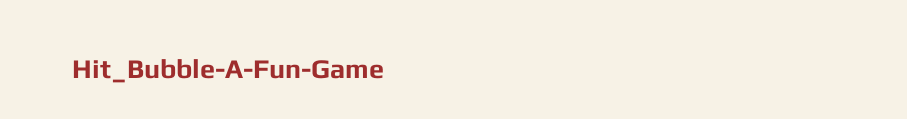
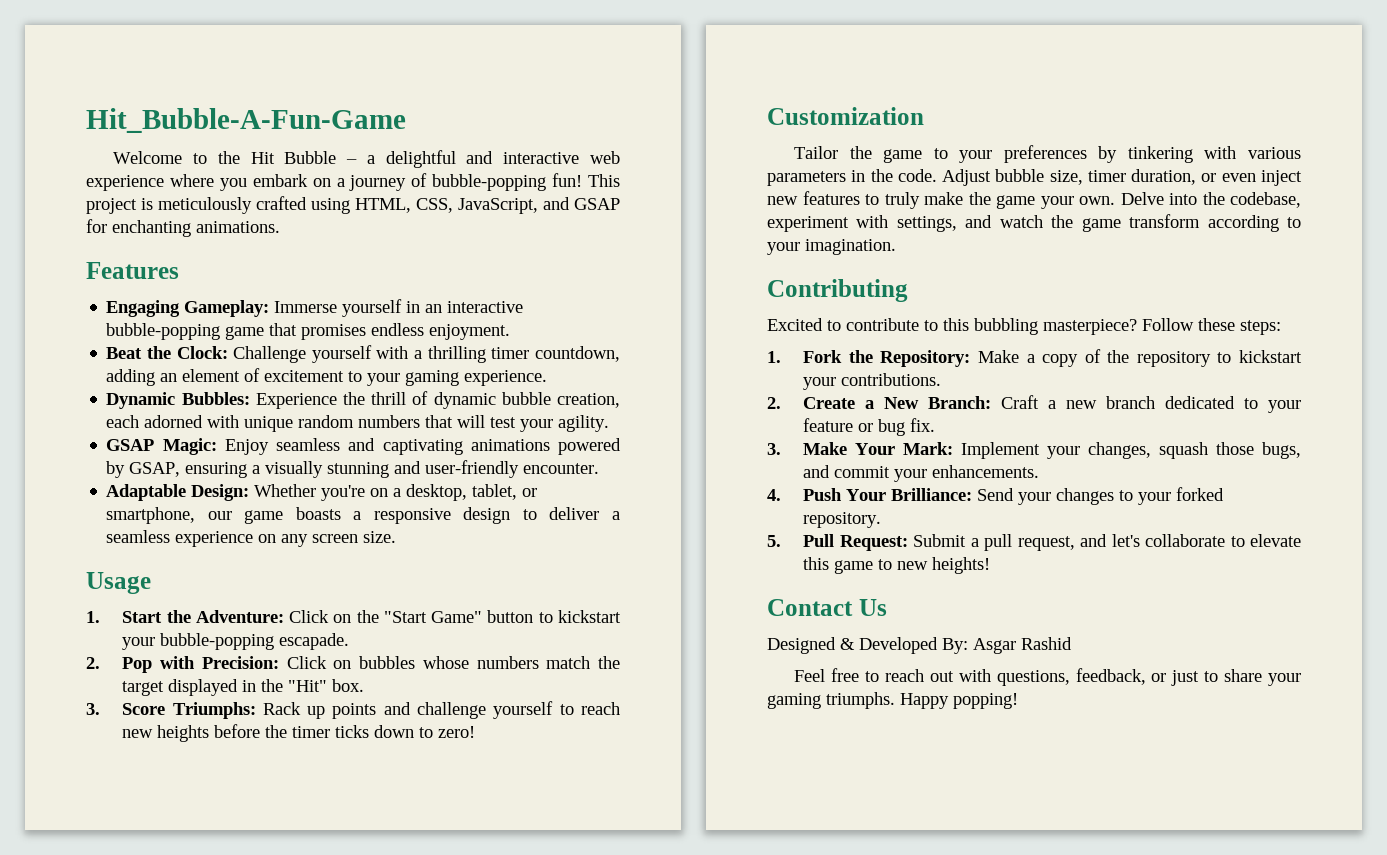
+ Welcome to the Hit Bubble – a delightful and interactive web experience where you embark on a journey of bubble-popping fun! This project is meticulously crafted using HTML, CSS, JavaScript, and GSAP for enchanting animations.
+ Features
+ Engaging Gameplay: Immerse yourself in an interactive bubble-popping game that promises endless enjoyment.
+ Beat the Clock: Challenge yourself with a thrilling timer countdown, adding an element of excitement to your gaming experience.
+ Dynamic Bubbles: Experience the thrill of dynamic bubble creation, each adorned with unique random numbers that will test your agility.
+ GSAP Magic: Enjoy seamless and captivating animations powered by GSAP, ensuring a visually stunning and user-friendly encounter.
+ Adaptable Design: Whether you're on a desktop, tablet, or smartphone, our game boasts a responsive design to deliver a seamless experience on any screen size.
+ Usage
+ 1. Start the Adventure: Click on the "Start Game" button to kickstart your bubble-popping escapade.
+ 2. Pop with Precision: Click on bubbles whose numbers match the target displayed in the "Hit" box.
+ 3. Score Triumphs: Rack up points and challenge yourself to reach new heights before the timer ticks down to zero!
+ Customization
+ Tailor the game to your preferences by tinkering with various parameters in the code. Adjust bubble size, timer duration, or even inject new features to truly make the game your own. Delve into the codebase, experiment with settings, and watch the game transform according to your imagination.
+ Contributing
+ Excited to contribute to this bubbling masterpiece? Follow these steps:
+ 1. Fork the Repository: Make a copy of the repository to kickstart your contributions.
+ 2. Create a New Branch: Craft a new branch dedicated to your feature or bug fix.
+ 3. Make Your Mark: Implement your changes, squash those bugs, and commit your enhancements.
+ 4. Push Your Brilliance: Send your changes to your forked repository.
+ 5. Pull Request: Submit a pull request, and let's collaborate to elevate this game to new heights!
+ Contact Us
+ Designed & Developed By: Asgar Rashid
+ Feel free to reach out with questions, feedback, or just to share your gaming triumphs. Happy popping!

